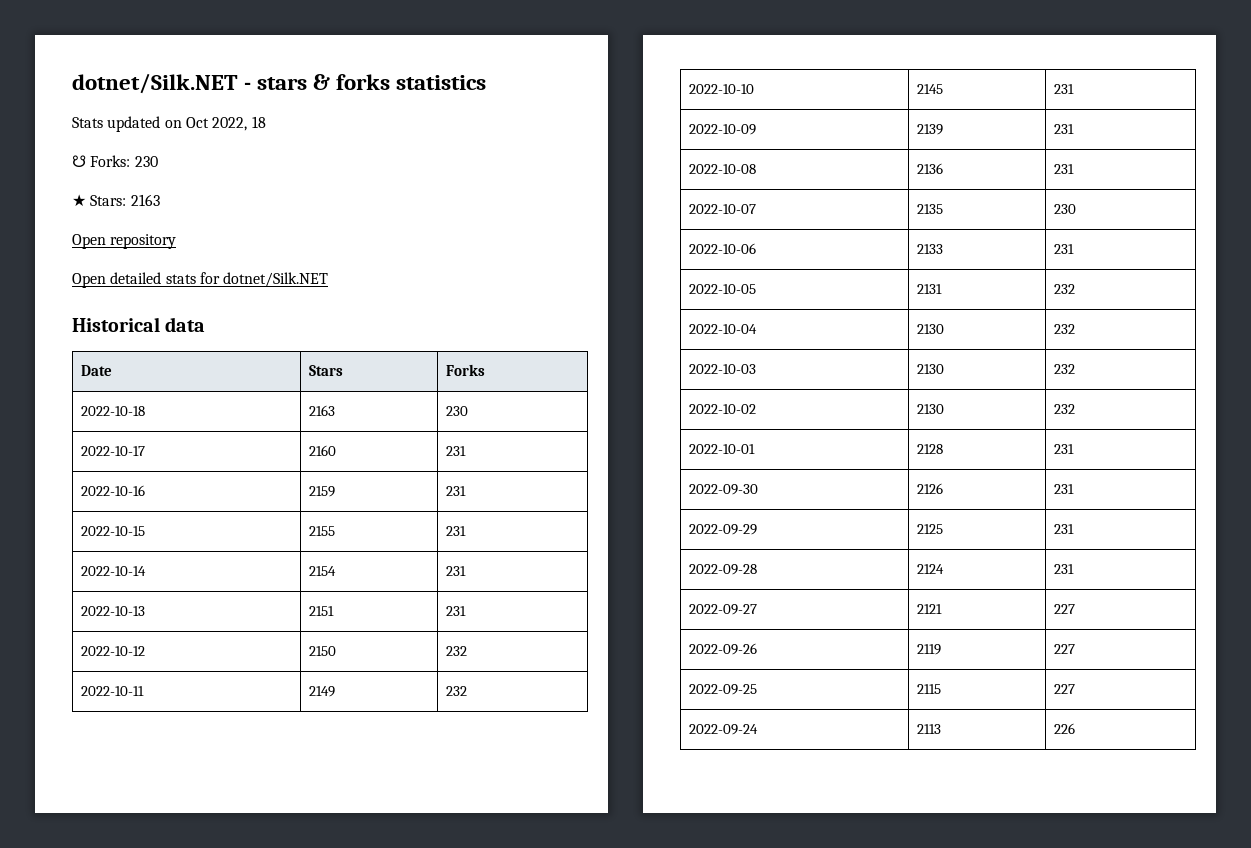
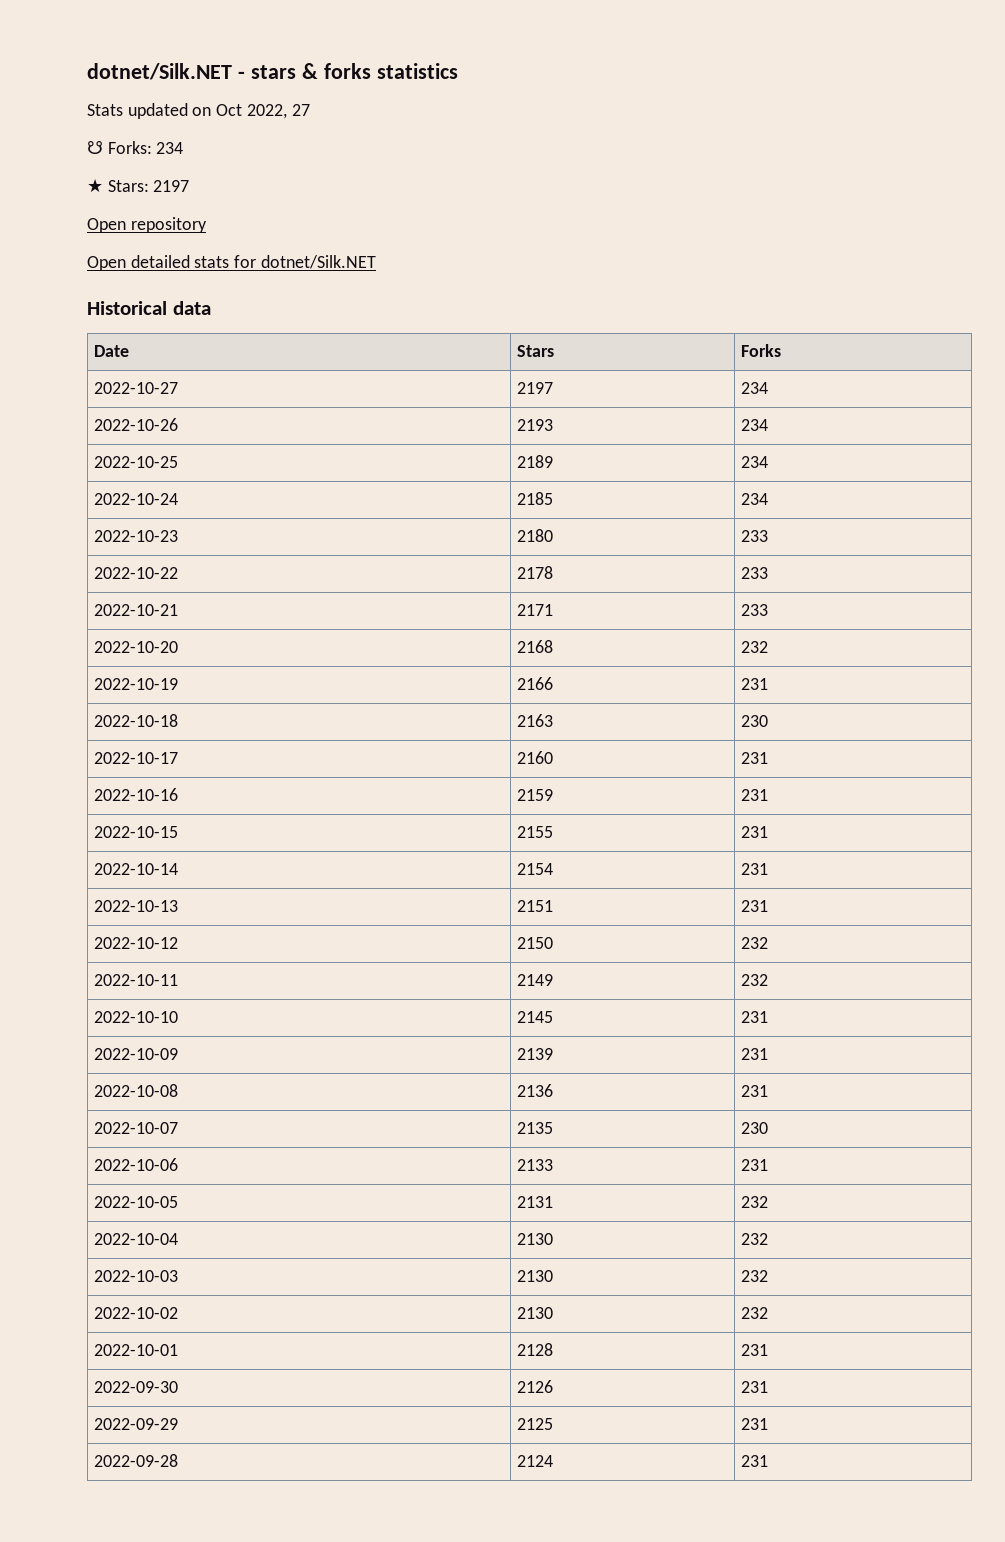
- Stats updated on Oct 2022, 18
+ Stats updated on Oct 2022, 27
- ☋ Forks: 230
+ ☋ Forks: 234
- ★ Stars: 2163
+ ★ Stars: 2197
+ 2022-10-27 | 2197 | 234
+ 2022-10-26 | 2193 | 234
+ 2022-10-25 | 2189 | 234
+ 2022-10-24 | 2185 | 234
+ 2022-10-23 | 2180 | 233
+ 2022-10-22 | 2178 | 233
+ 2022-10-21 | 2171 | 233
+ 2022-10-20 | 2168 | 232
+ 2022-10-19 | 2166 | 231
- 2022-09-27 | 2121 | 227
- 2022-09-26 | 2119 | 227
- 2022-09-25 | 2115 | 227
- 2022-09-24 | 2113 | 226

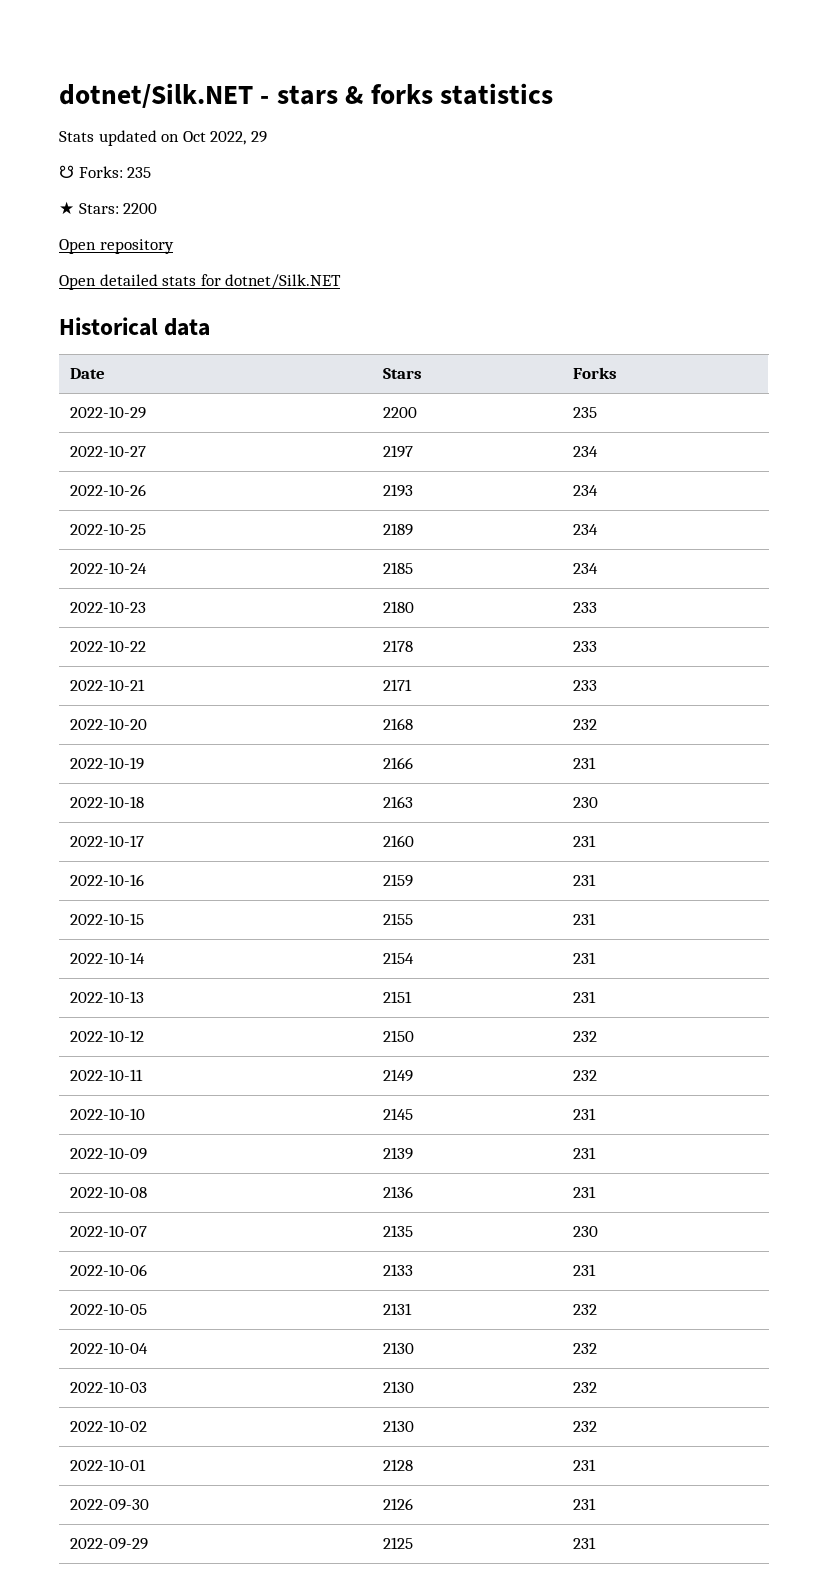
- Stats updated on Oct 2022, 27
+ Stats updated on Oct 2022, 29
- ☋ Forks: 234
+ ☋ Forks: 235
- ★ Stars: 2197
+ ★ Stars: 2200
+ 2022-10-29 | 2200 | 235
- 2022-09-28 | 2124 | 231

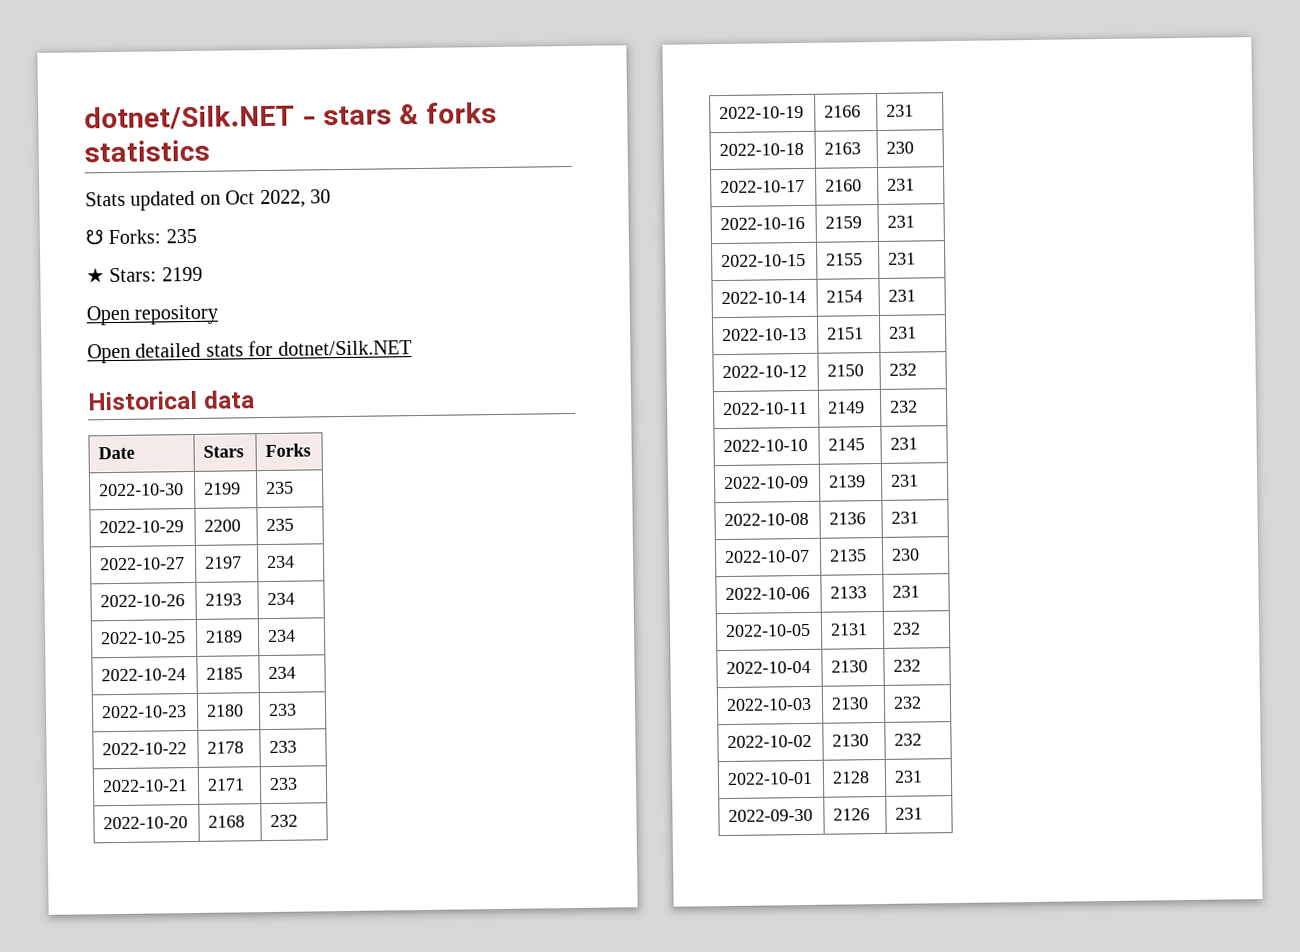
- Stats updated on Oct 2022, 29
+ Stats updated on Oct 2022, 30
- ★ Stars: 2200
+ ★ Stars: 2199
+ 2022-10-30 | 2199 | 235
- 2022-09-29 | 2125 | 231

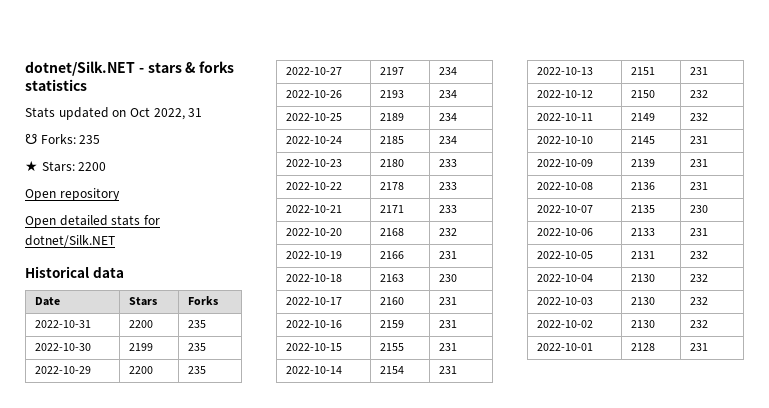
- Stats updated on Oct 2022, 30
+ Stats updated on Oct 2022, 31
- ★ Stars: 2199
+ ★ Stars: 2200
+ 2022-10-31 | 2200 | 235
- 2022-09-30 | 2126 | 231

